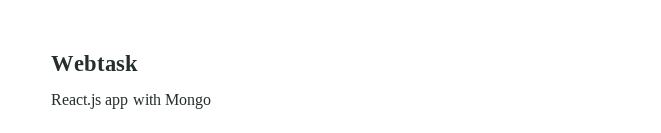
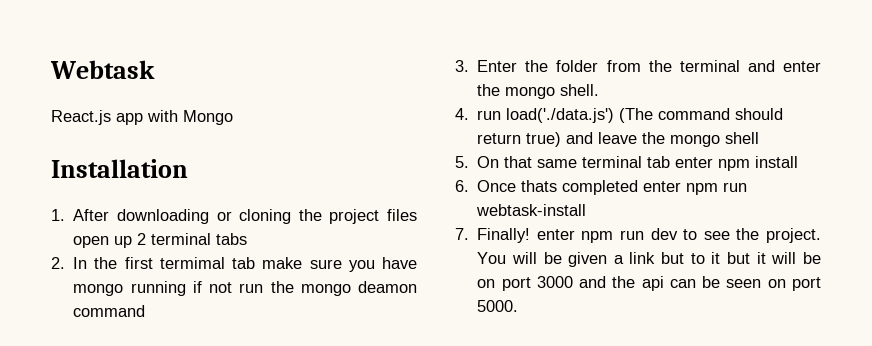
+ Installation
+ 1. After downloading or cloning the project files open up 2 terminal tabs
+ 2. In the first termimal tab make sure you have mongo running if not run the mongo deamon command
+ 3. Enter the folder from the terminal and enter the mongo shell.
+ 4. run load('./data.js') (The command should return true) and leave the mongo shell
+ 5. On that same terminal tab enter npm install
+ 6. Once thats completed enter npm run webtask-install
+ 7. Finally! enter npm run dev to see the project. You will be given a link but to it but it will be on port 3000 and the api can be seen on port 5000.

